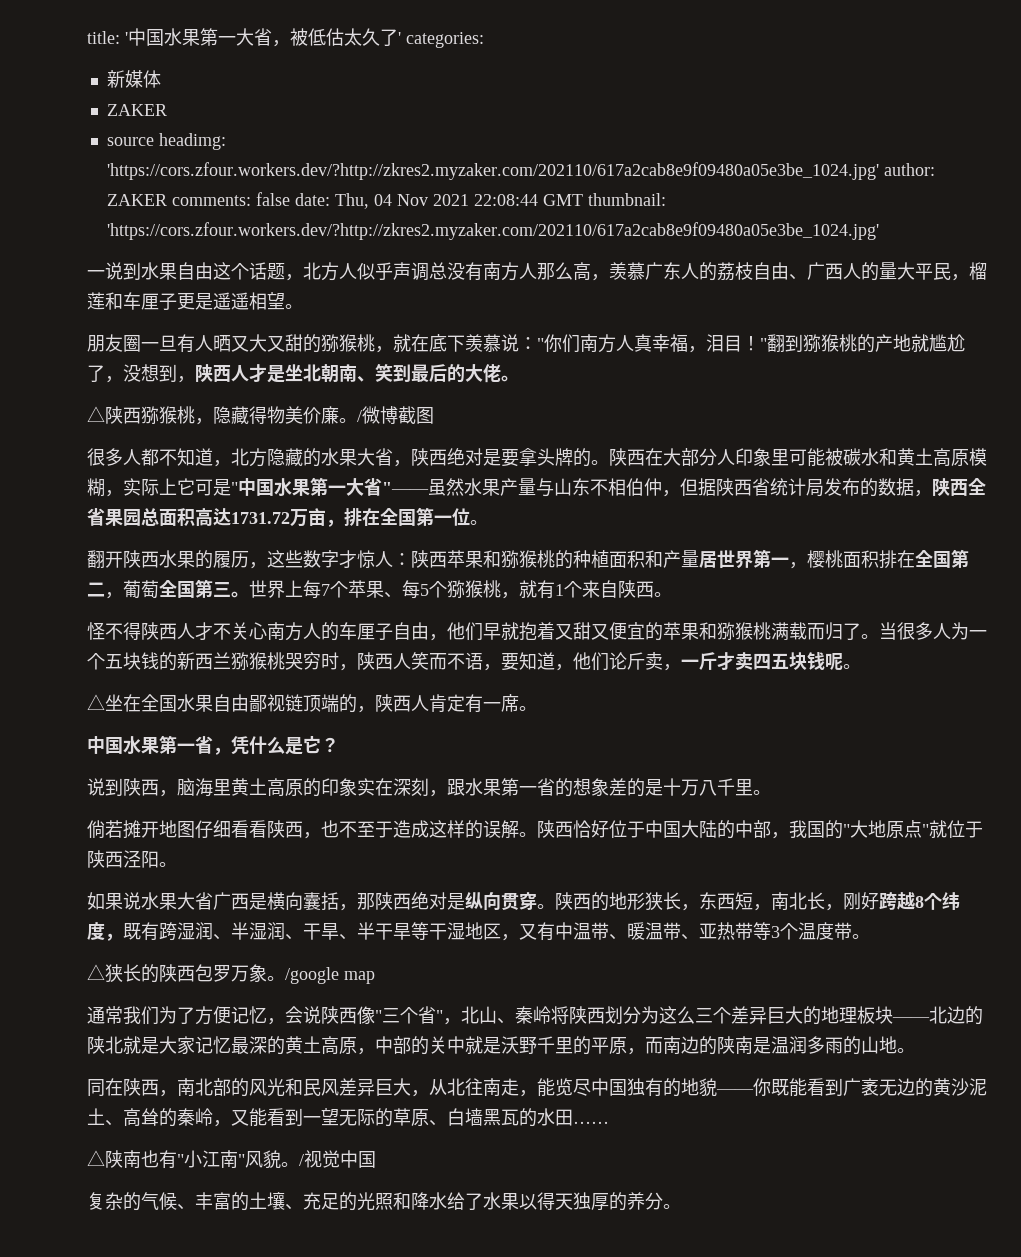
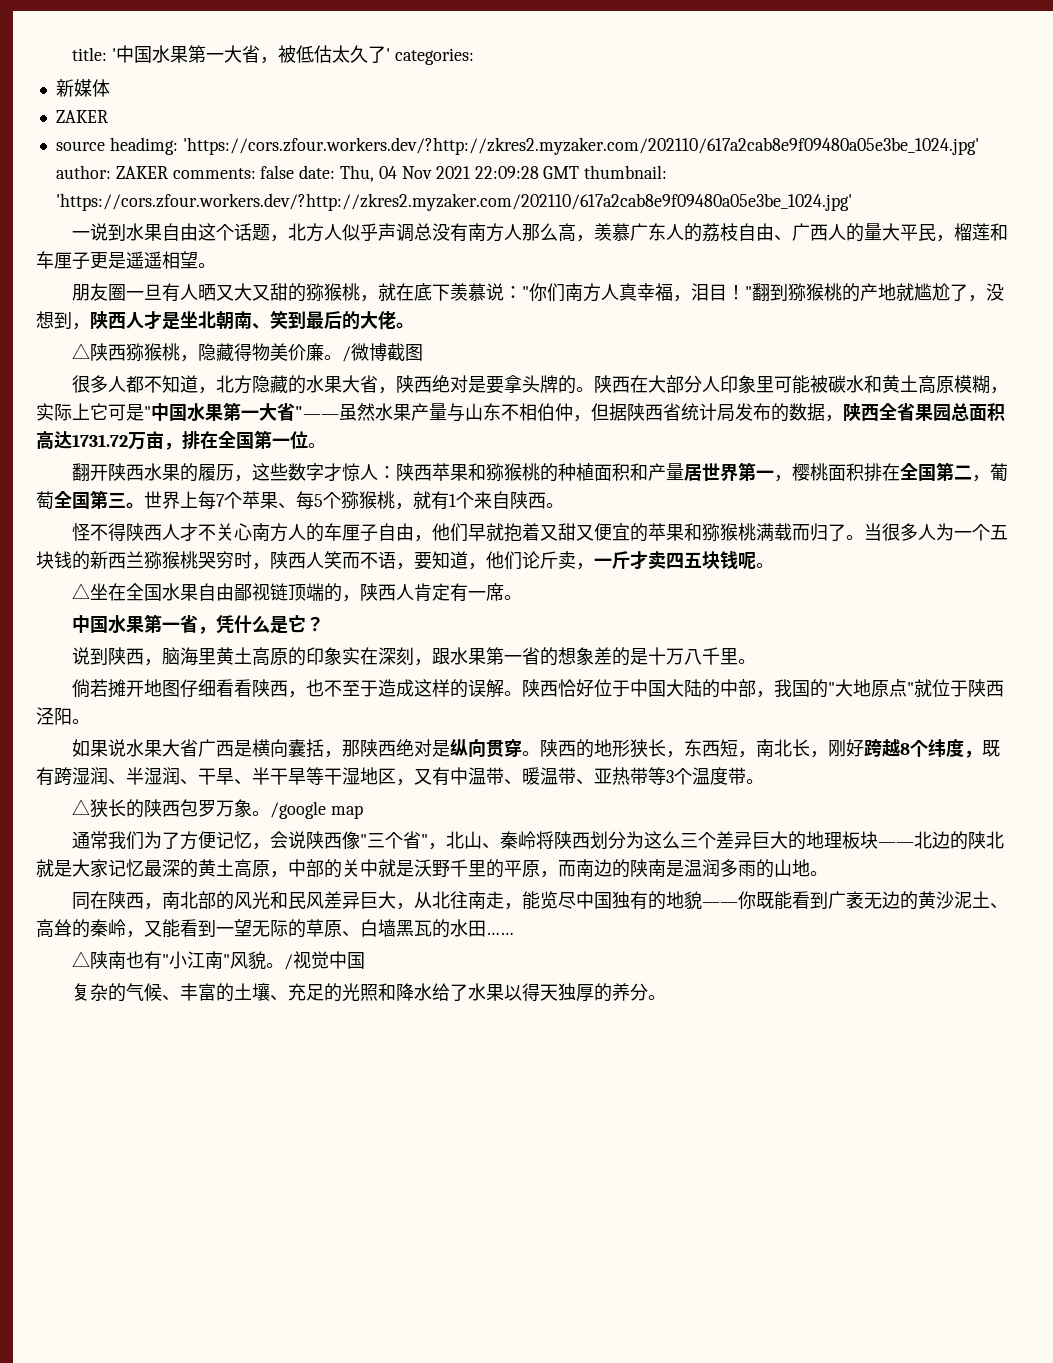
- source headimg: 'https://cors.zfour.workers.dev/?http://zkres2.myzaker.com/202110/617a2cab8e9f09480a05e3be_1024.jpg' author: ZAKER comments: false date: Thu, 04 Nov 2021 22:08:44 GMT thumbnail: 'https://cors.zfour.workers.dev/?http://zkres2.myzaker.com/202110/617a2cab8e9f09480a05e3be_1024.jpg'
+ source headimg: 'https://cors.zfour.workers.dev/?http://zkres2.myzaker.com/202110/617a2cab8e9f09480a05e3be_1024.jpg' author: ZAKER comments: false date: Thu, 04 Nov 2021 22:09:28 GMT thumbnail: 'https://cors.zfour.workers.dev/?http://zkres2.myzaker.com/202110/617a2cab8e9f09480a05e3be_1024.jpg'

